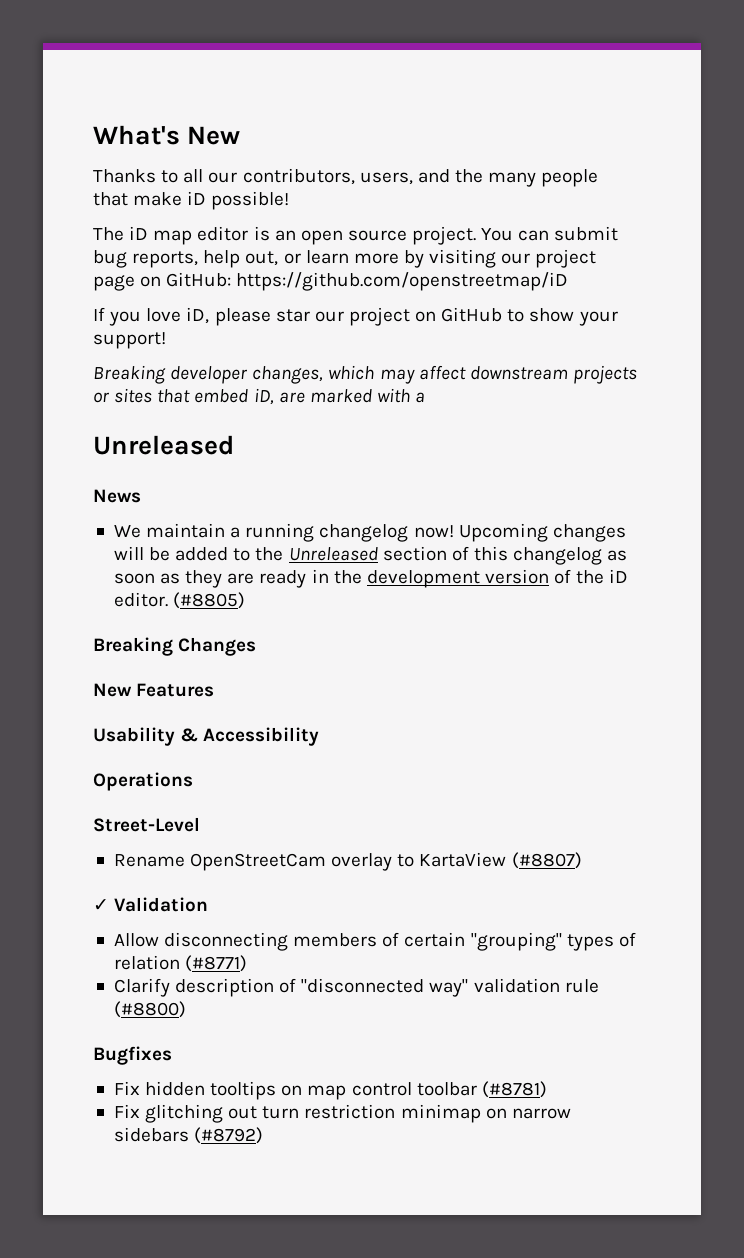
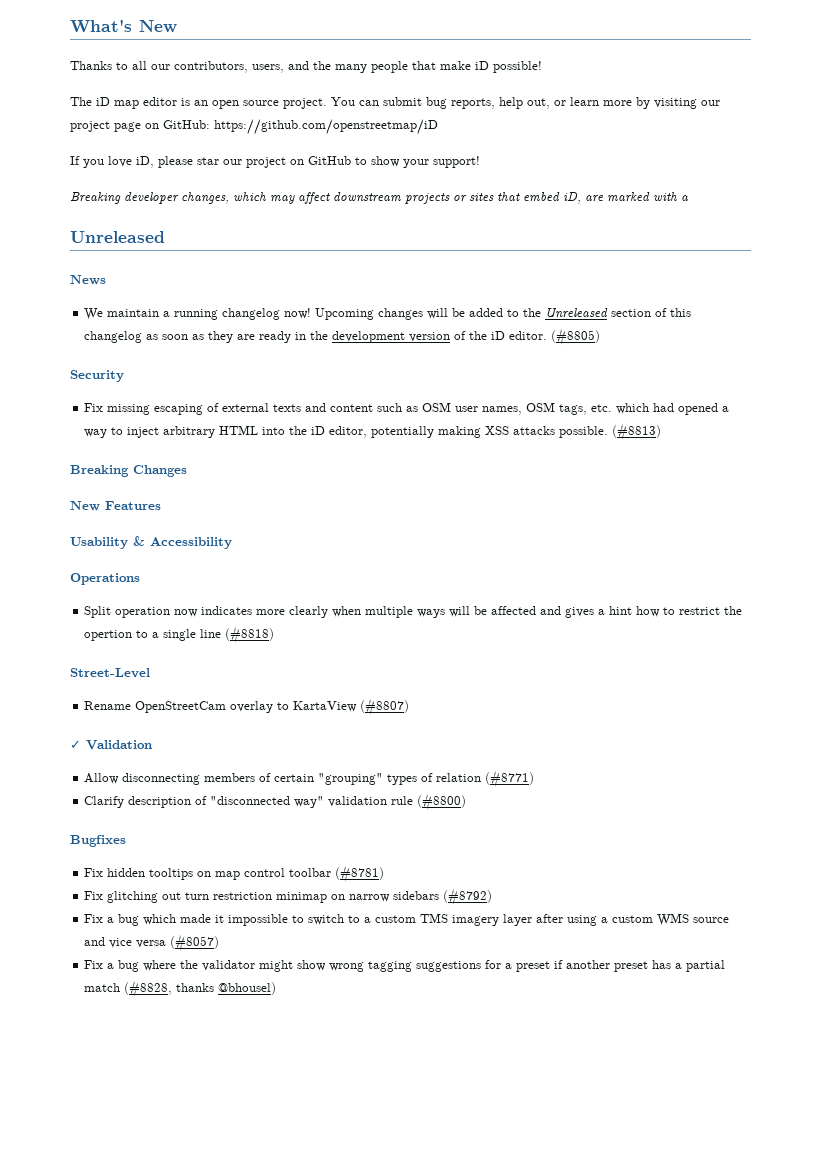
+ Security
+ Fix missing escaping of external texts and content such as OSM user names, OSM tags, etc. which had opened a way to inject arbitrary HTML into the iD editor, potentially making XSS attacks possible. (#8813)
+ Split operation now indicates more clearly when multiple ways will be affected and gives a hint how to restrict the opertion to a single line (#8818)
+ Fix a bug which made it impossible to switch to a custom TMS imagery layer after using a custom WMS source and vice versa (#8057)
+ Fix a bug where the validator might show wrong tagging suggestions for a preset if another preset has a partial match (#8828, thanks @bhousel)

